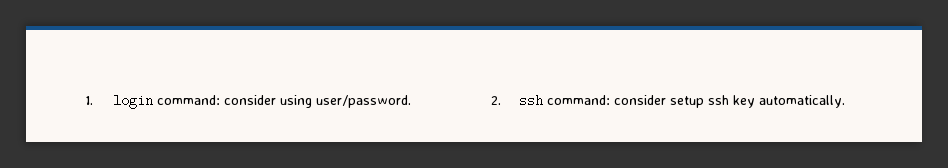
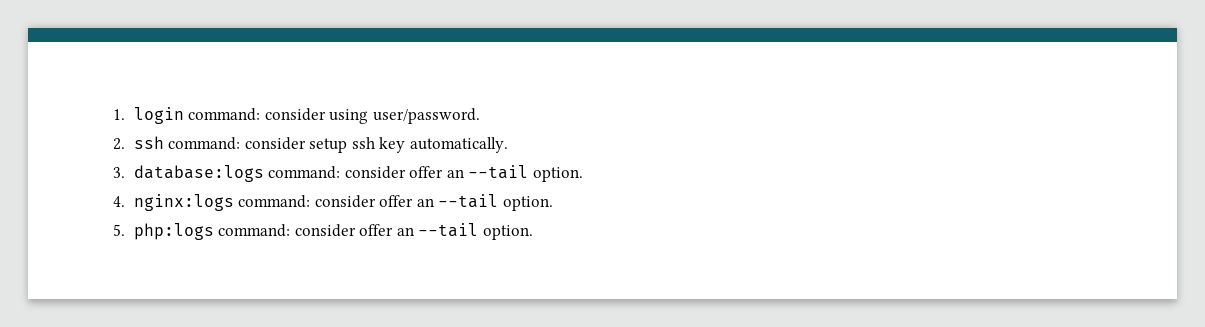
+ 3. database:logs command: consider offer an --tail option.
+ 4. nginx:logs command: consider offer an --tail option.
+ 5. php:logs command: consider offer an --tail option.

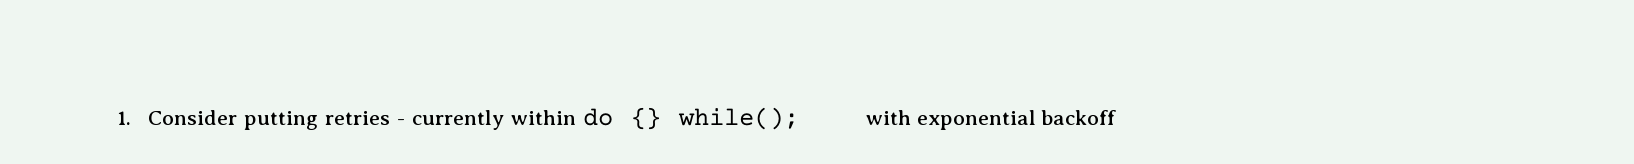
- 1. login command: consider using user/password.
- 2. ssh command: consider setup ssh key automatically.
- 3. database:logs command: consider offer an --tail option.
- 4. nginx:logs command: consider offer an --tail option.
- 5. php:logs command: consider offer an --tail option.
+ 1. Consider putting retries - currently within do {} while(); with exponential backoff

